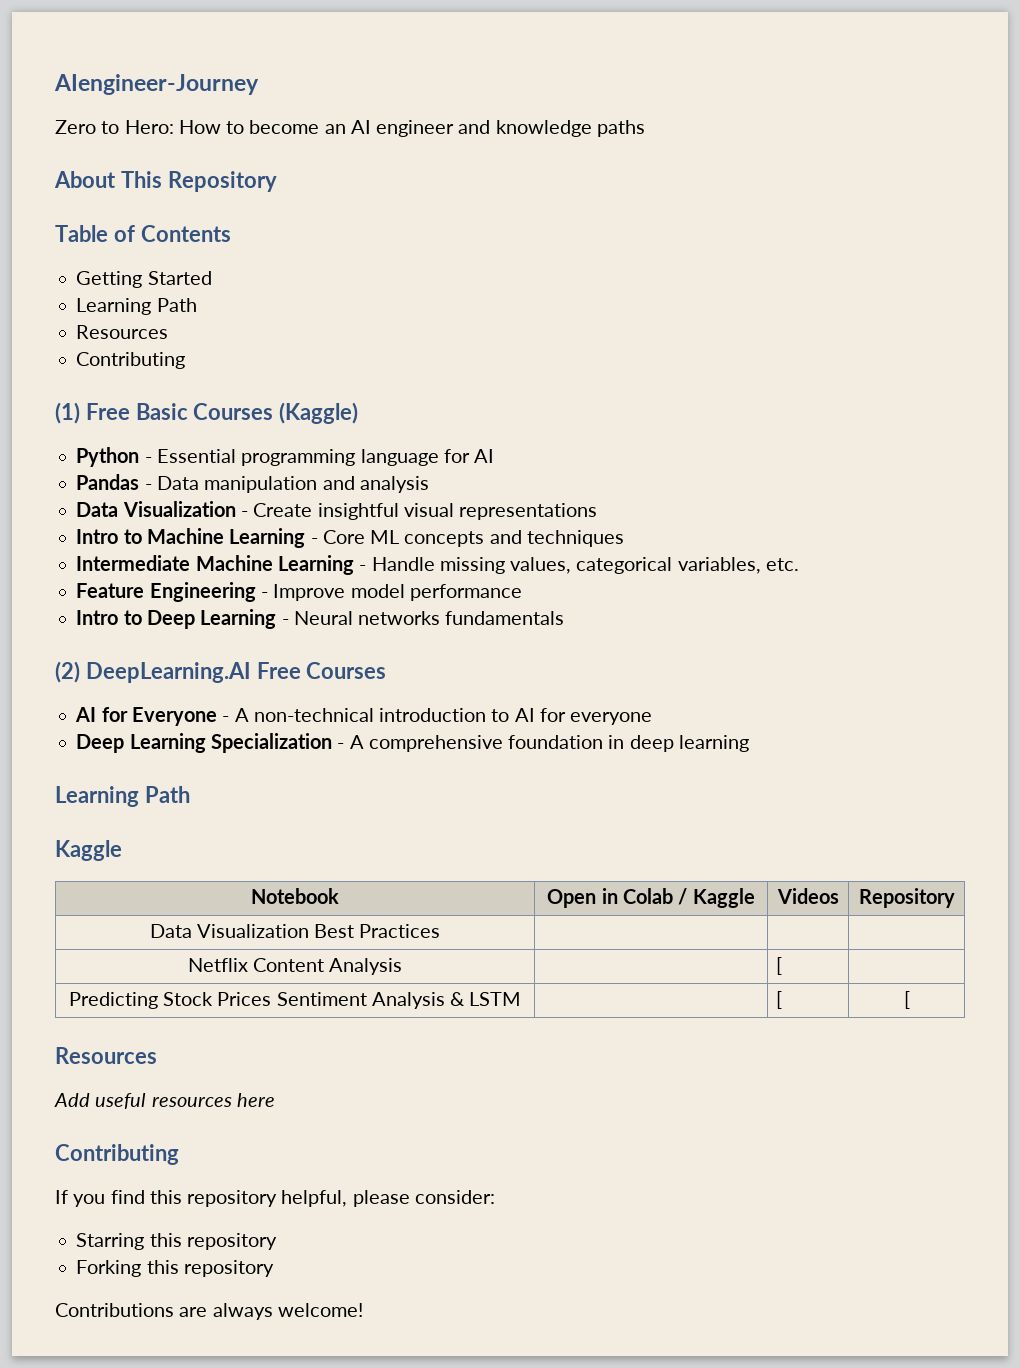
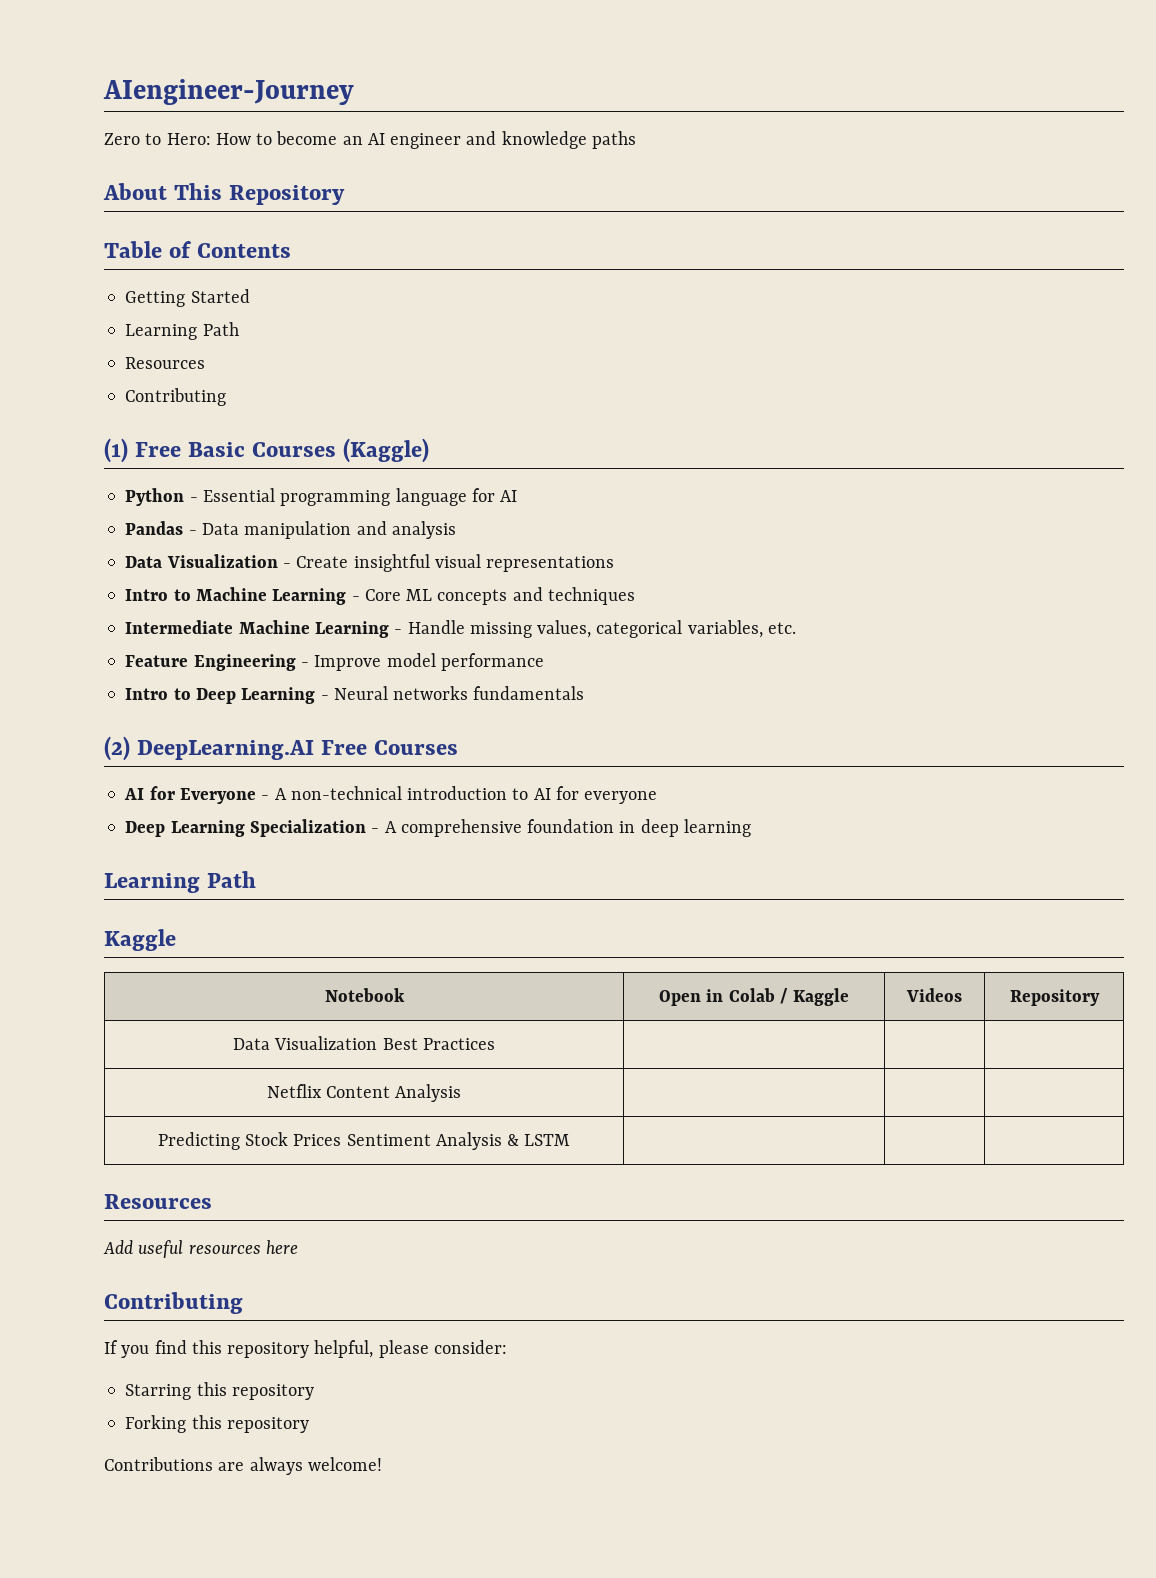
- Netflix Content Analysis | | [ |
+ Netflix Content Analysis | | |
- Predicting Stock Prices Sentiment Analysis & LSTM | | [ | [
+ Predicting Stock Prices Sentiment Analysis & LSTM | | |

